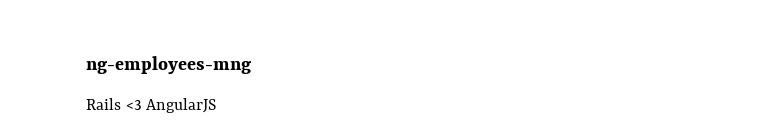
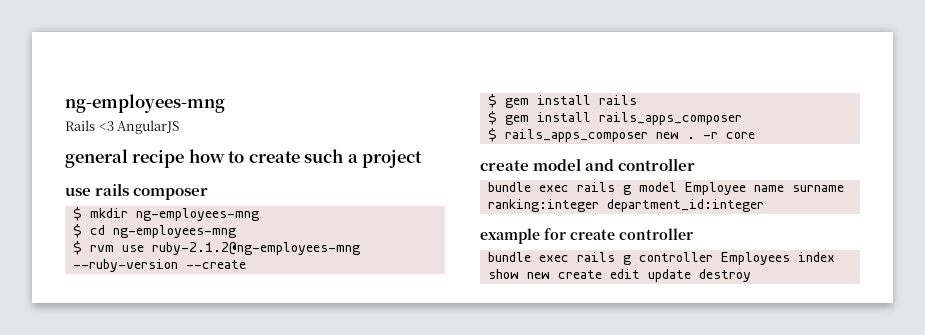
+ general recipe how to create such a project
+ use rails composer
+ $ mkdir ng-employees-mng
+ $ cd ng-employees-mng
+ $ rvm use ruby-2.1.2@ng-employees-mng --ruby-version --create
+ $ gem install rails
+ $ gem install rails_apps_composer
+ $ rails_apps_composer new . -r core
+ create model and controller
+ bundle exec rails g model Employee name surname ranking:integer department_id:integer
+ example for create controller
+ bundle exec rails g controller Employees index show new create edit update destroy

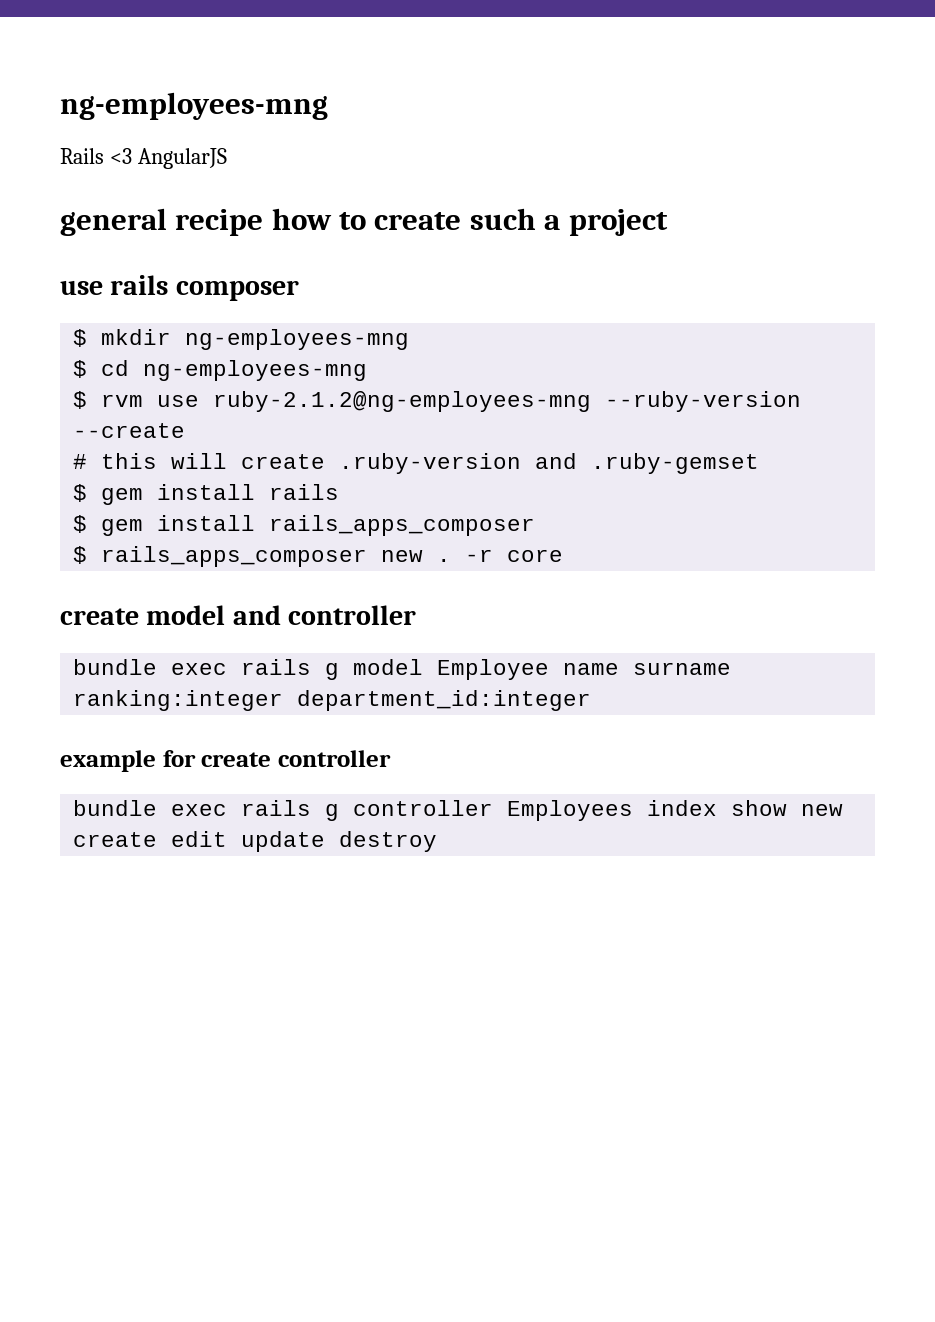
+ # this will create .ruby-version and .ruby-gemset

